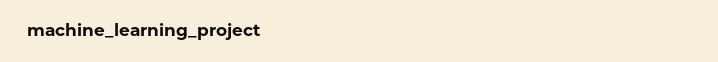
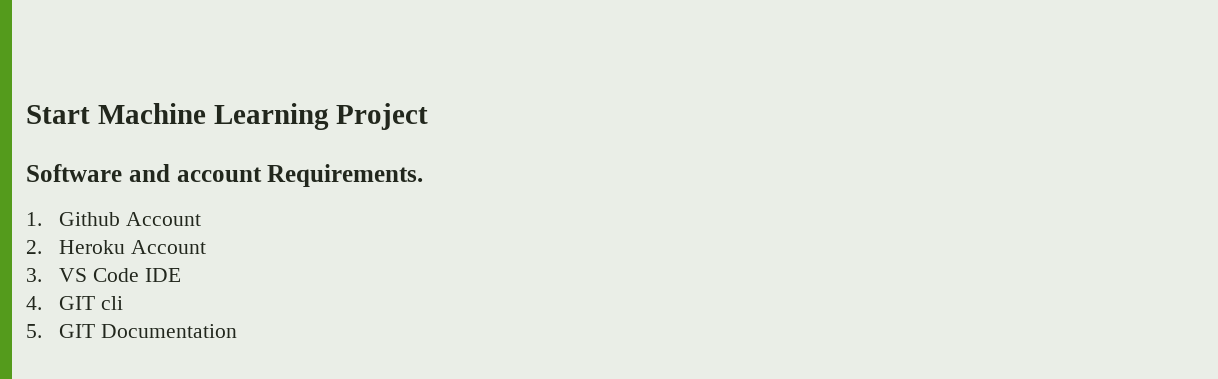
- machine_learning_project
+ Start Machine Learning Project
+ Software and account Requirements.
+ 1. Github Account
+ 2. Heroku Account
+ 3. VS Code IDE
+ 4. GIT cli
+ 5. GIT Documentation

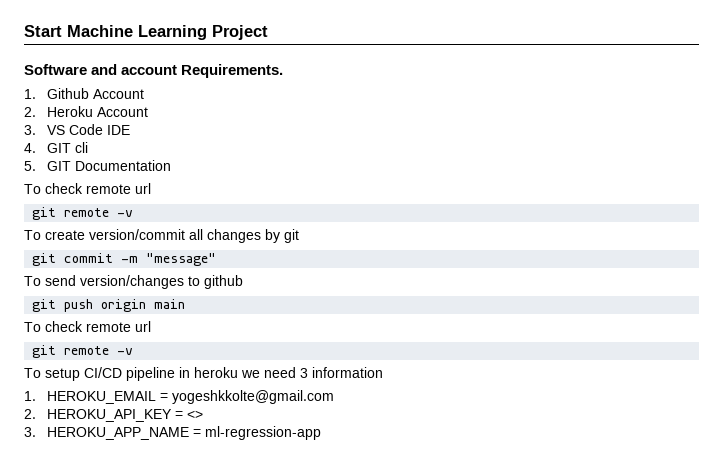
  5. GIT Documentation
+ To check remote url
+ git remote -v
+ To create version/commit all changes by git
+ git commit -m "message"
+ To send version/changes to github
+ git push origin main
+ To check remote url
+ git remote -v
+ To setup CI/CD pipeline in heroku we need 3 information
+ 1. HEROKU_EMAIL = yogeshkkolte@gmail.com
+ 2. HEROKU_API_KEY = <>
+ 3. HEROKU_APP_NAME = ml-regression-app

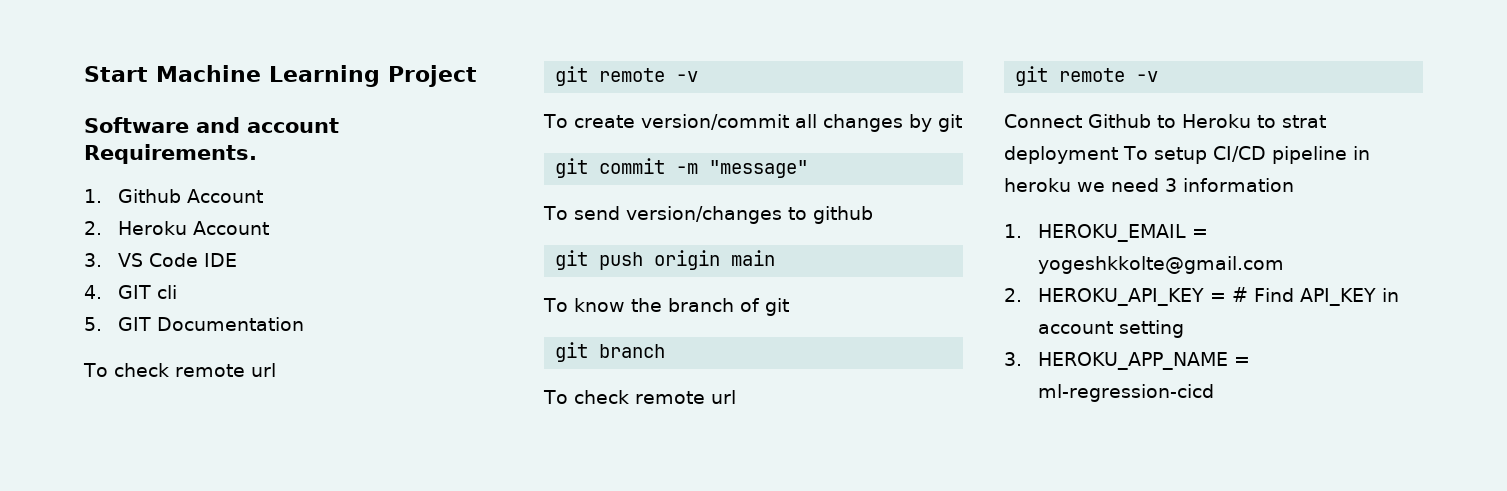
  git push origin main
+ To know the branch of git
+ git branch
  To check remote url
  git remote -v
- To setup CI/CD pipeline in heroku we need 3 information
+ Connect Github to Heroku to strat deployment To setup CI/CD pipeline in heroku we need 3 information
- 2. HEROKU_API_KEY = <>
+ 2. HEROKU_API_KEY = # Find API_KEY in account setting
- 3. HEROKU_APP_NAME = ml-regression-app
+ 3. HEROKU_APP_NAME = ml-regression-cicd

